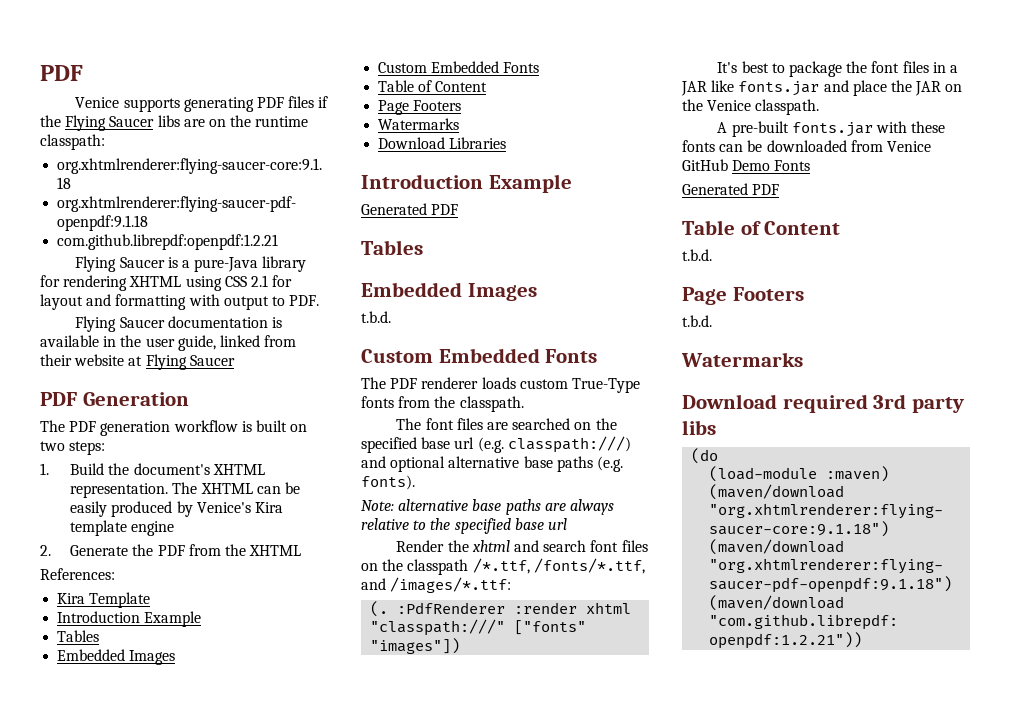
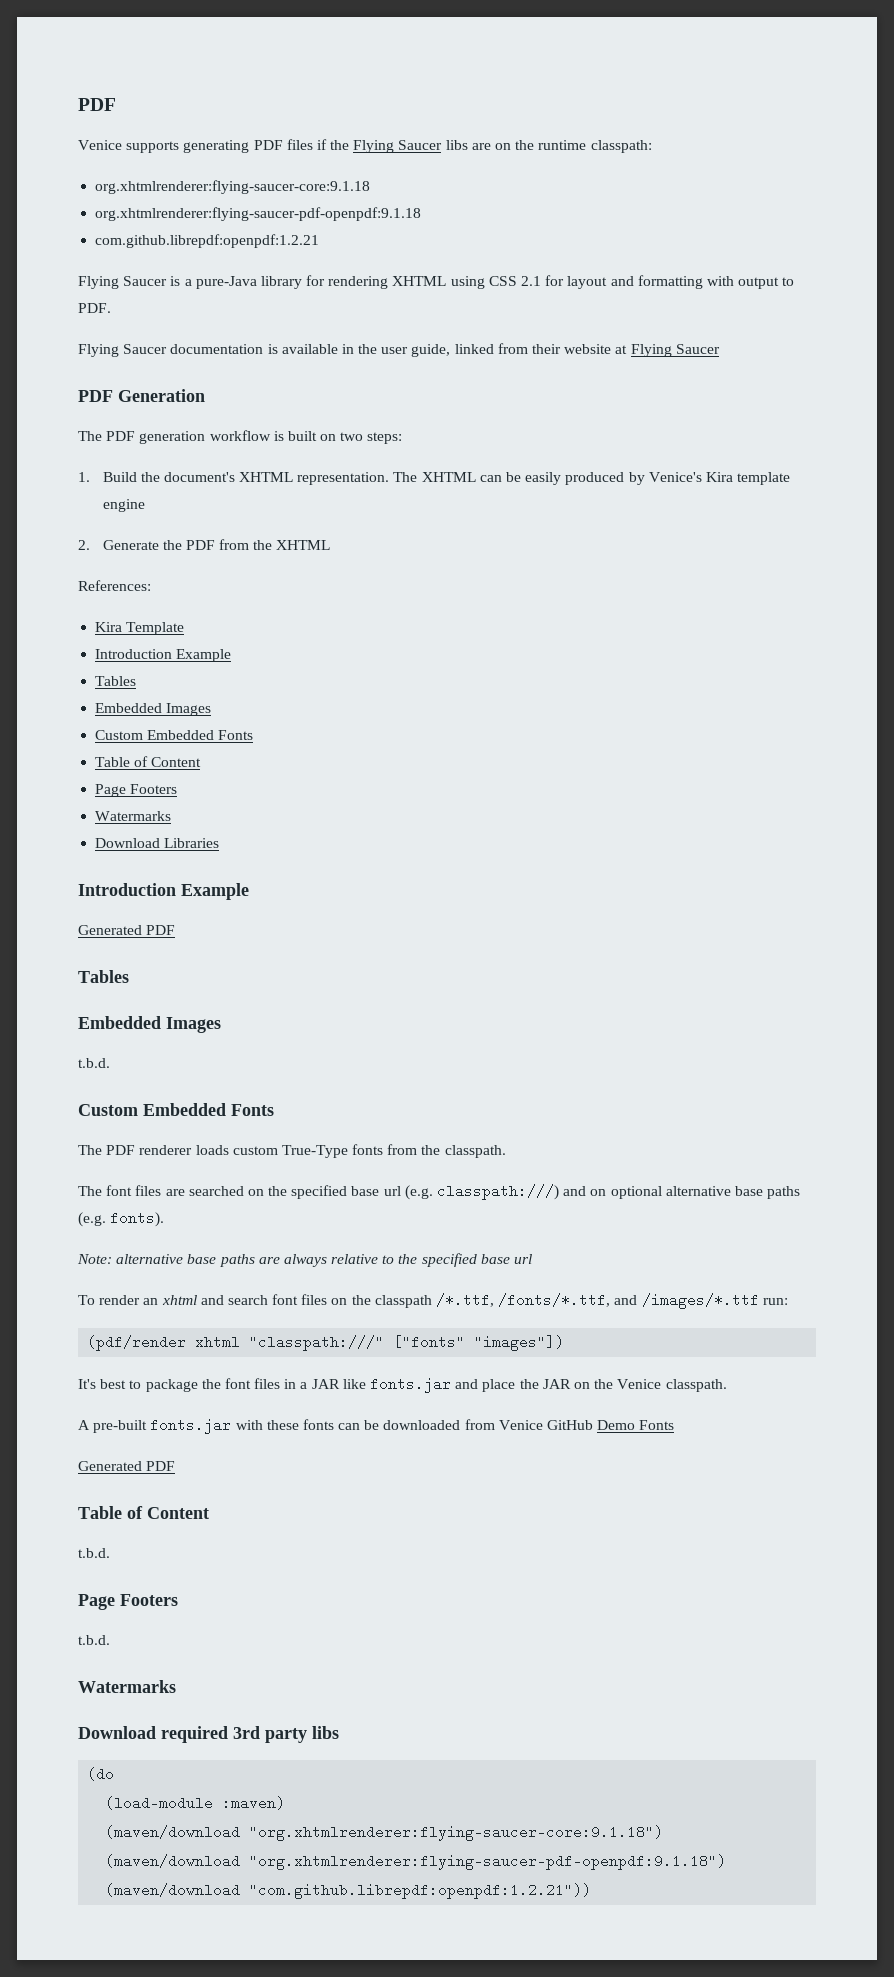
- The font files are searched on the specified base url (e.g. classpath:///) and optional alternative base paths (e.g. fonts).
+ The font files are searched on the specified base url (e.g. classpath:///) and on optional alternative base paths (e.g. fonts).
- Render the xhtml and search font files on the classpath /*.ttf, /fonts/*.ttf, and /images/*.ttf:
- (. :PdfRenderer :render xhtml "classpath:///" ["fonts" "images"])
+ To render an xhtml and search font files on the classpath /*.ttf, /fonts/*.ttf, and /images/*.ttf run:
+ (pdf/render xhtml "classpath:///" ["fonts" "images"])

